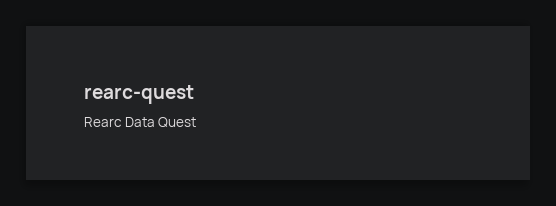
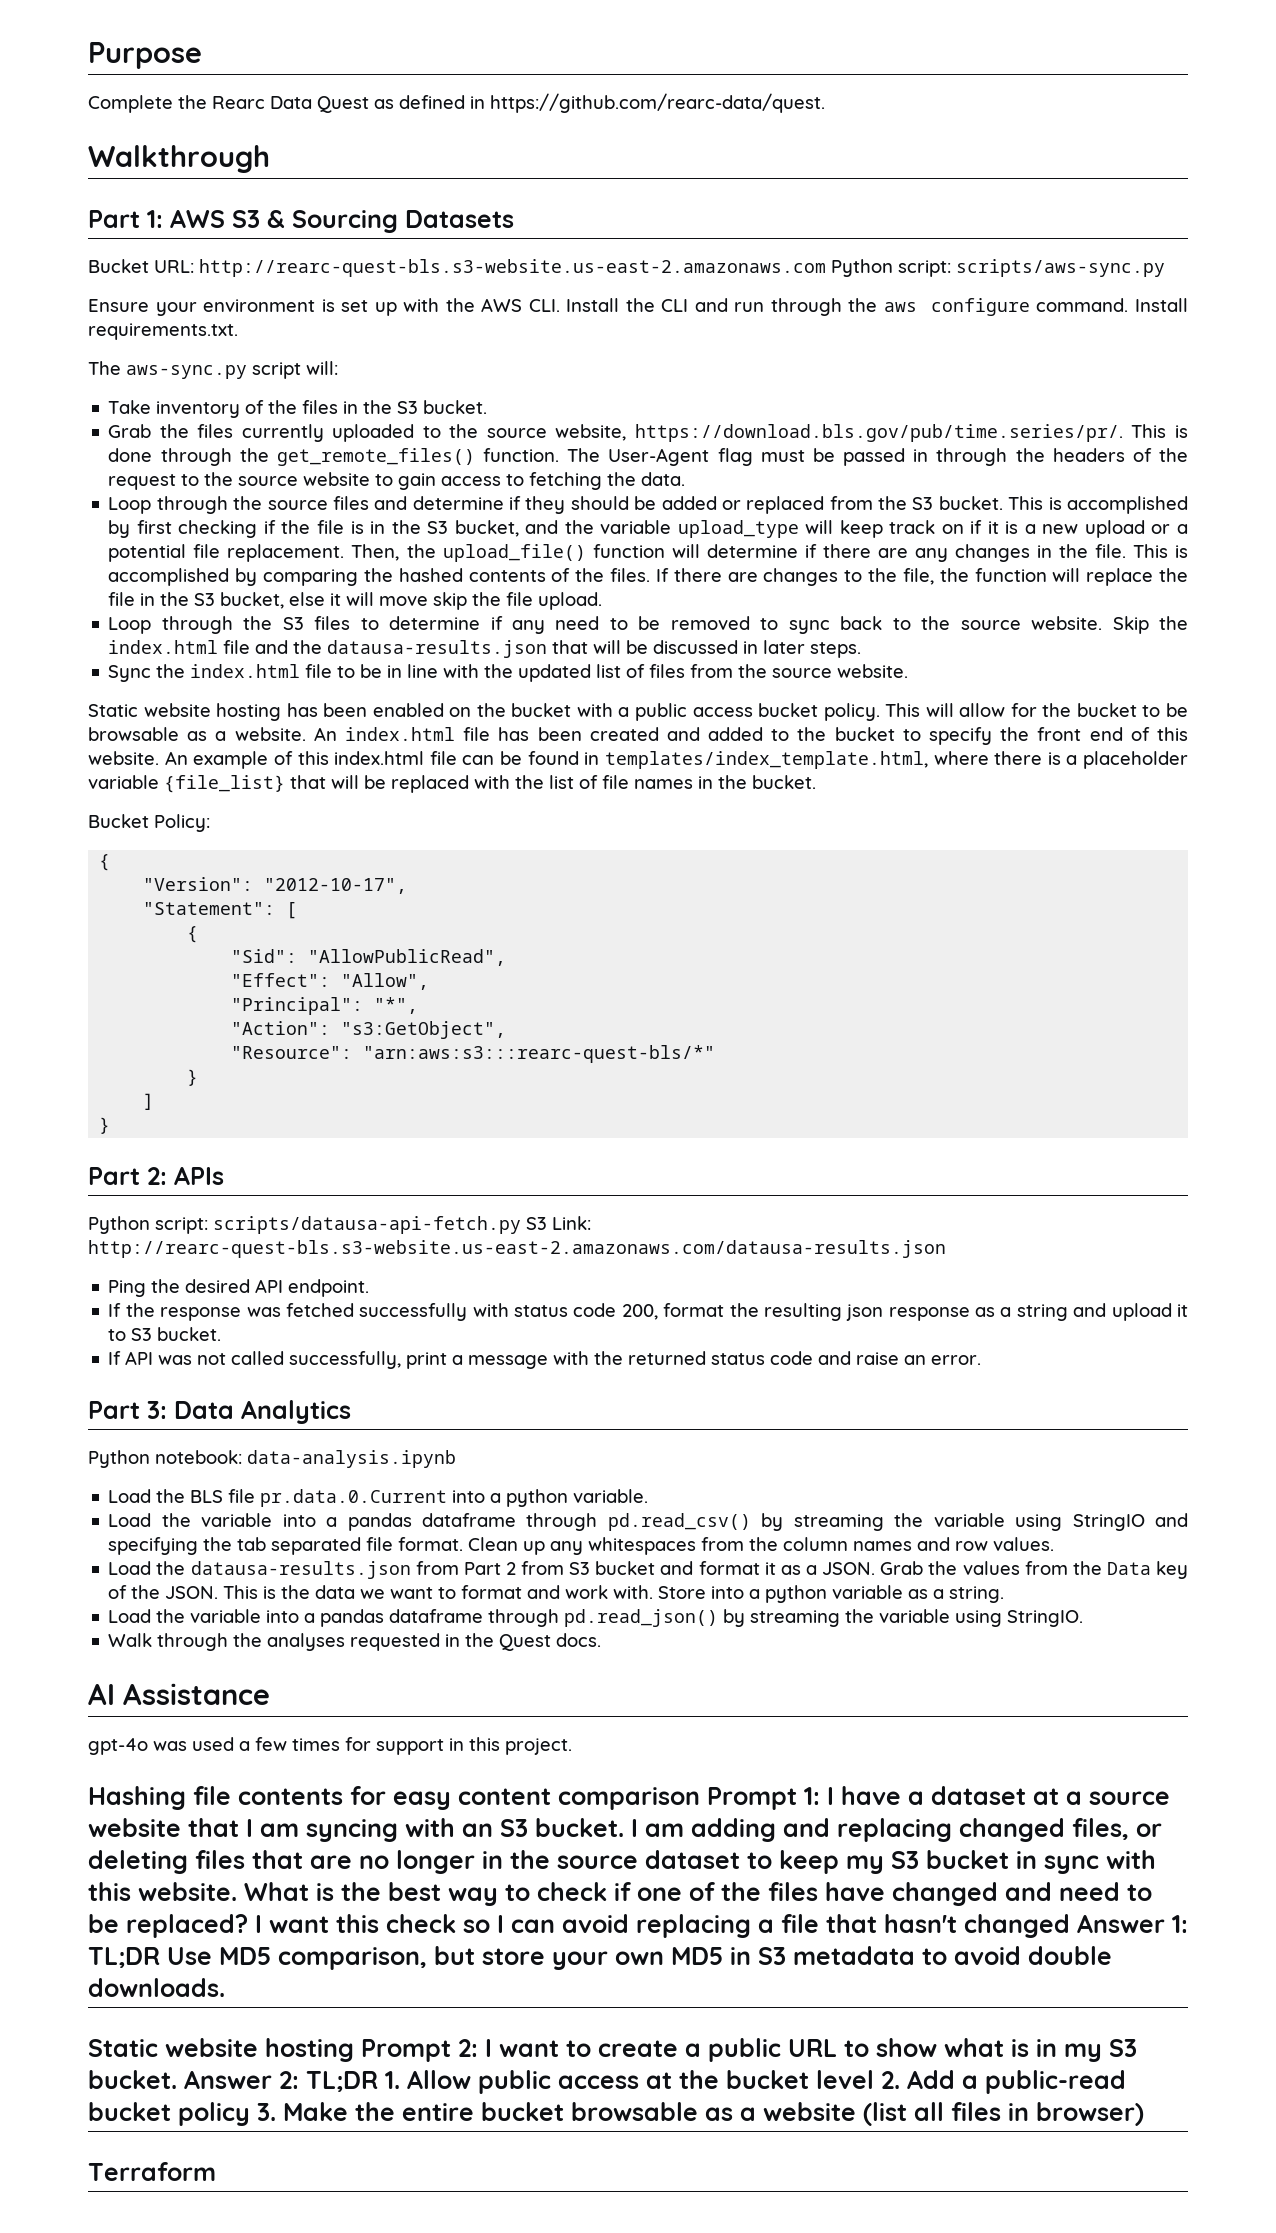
- rearc-quest
- Rearc Data Quest
+ Purpose
+ Complete the Rearc Data Quest as defined in https://github.com/rearc-data/quest.
+ Walkthrough
+ Part 1: AWS S3 & Sourcing Datasets
+ Bucket URL: http://rearc-quest-bls.s3-website.us-east-2.amazonaws.com Python script: scripts/aws-sync.py
+ Ensure your environment is set up with the AWS CLI. Install the CLI and run through the aws configure command. Install requirements.txt.
+ The aws-sync.py script will:
+ Take inventory of the files in the S3 bucket.
+ Grab the files currently uploaded to the source website, https://download.bls.gov/pub/time.series/pr/. This is done through the get_remote_files() function. The User-Agent flag must be passed in through the headers of the request to the source website to gain access to fetching the data.
+ Loop through the source files and determine if they should be added or replaced from the S3 bucket. This is accomplished by first checking if the file is in the S3 bucket, and the variable upload_type will keep track on if it is a new upload or a potential file replacement. Then, the upload_file() function will determine if there are any changes in the file. This is accomplished by comparing the hashed contents of the files. If there are changes to the file, the function will replace the file in the S3 bucket, else it will move skip the file upload.
+ Loop through the S3 files to determine if any need to be removed to sync back to the source website. Skip the index.html file and the datausa-results.json that will be discussed in later steps.
+ Sync the index.html file to be in line with the updated list of files from the source website.
+ Static website hosting has been enabled on the bucket with a public access bucket policy. This will allow for the bucket to be browsable as a website. An index.html file has been created and added to the bucket to specify the front end of this website. An example of this index.html file can be found in templates/index_template.html, where there is a placeholder variable {file_list} that will be replaced with the list of file names in the bucket.
+ Bucket Policy:
+ {
+ "Version": "2012-10-17",
+ "Statement": [
+ {
+ "Sid": "AllowPublicRead",
+ "Effect": "Allow",
+ "Principal": "*",
+ "Action": "s3:GetObject",
+ "Resource": "arn:aws:s3:::rearc-quest-bls/*"
+ }
+ ]
+ }
+ Part 2: APIs
+ Python script: scripts/datausa-api-fetch.py S3 Link: http://rearc-quest-bls.s3-website.us-east-2.amazonaws.com/datausa-results.json
+ Ping the desired API endpoint.
+ If the response was fetched successfully with status code 200, format the resulting json response as a string and upload it to S3 bucket.
+ If API was not called successfully, print a message with the returned status code and raise an error.
+ Part 3: Data Analytics
+ Python notebook: data-analysis.ipynb
+ Load the BLS file pr.data.0.Current into a python variable.
+ Load the variable into a pandas dataframe through pd.read_csv() by streaming the variable using StringIO and specifying the tab separated file format. Clean up any whitespaces from the column names and row values.
+ Load the datausa-results.json from Part 2 from S3 bucket and format it as a JSON. Grab the values from the Data key of the JSON. This is the data we want to format and work with. Store into a python variable as a string.
+ Load the variable into a pandas dataframe through pd.read_json() by streaming the variable using StringIO.
+ Walk through the analyses requested in the Quest docs.
+ AI Assistance
+ gpt-4o was used a few times for support in this project.
+ Hashing file contents for easy content comparison Prompt 1: I have a dataset at a source website that I am syncing with an S3 bucket. I am adding and replacing changed files, or deleting files that are no longer in the source dataset to keep my S3 bucket in sync with this website. What is the best way to check if one of the files have changed and need to be replaced? I want this check so I can avoid replacing a file that hasn't changed Answer 1: TL;DR Use MD5 comparison, but store your own MD5 in S3 metadata to avoid double downloads.
+ Static website hosting Prompt 2: I want to create a public URL to show what is in my S3 bucket. Answer 2: TL;DR 1. Allow public access at the bucket level 2. Add a public-read bucket policy 3. Make the entire bucket browsable as a website (list all files in browser)
+ Terraform

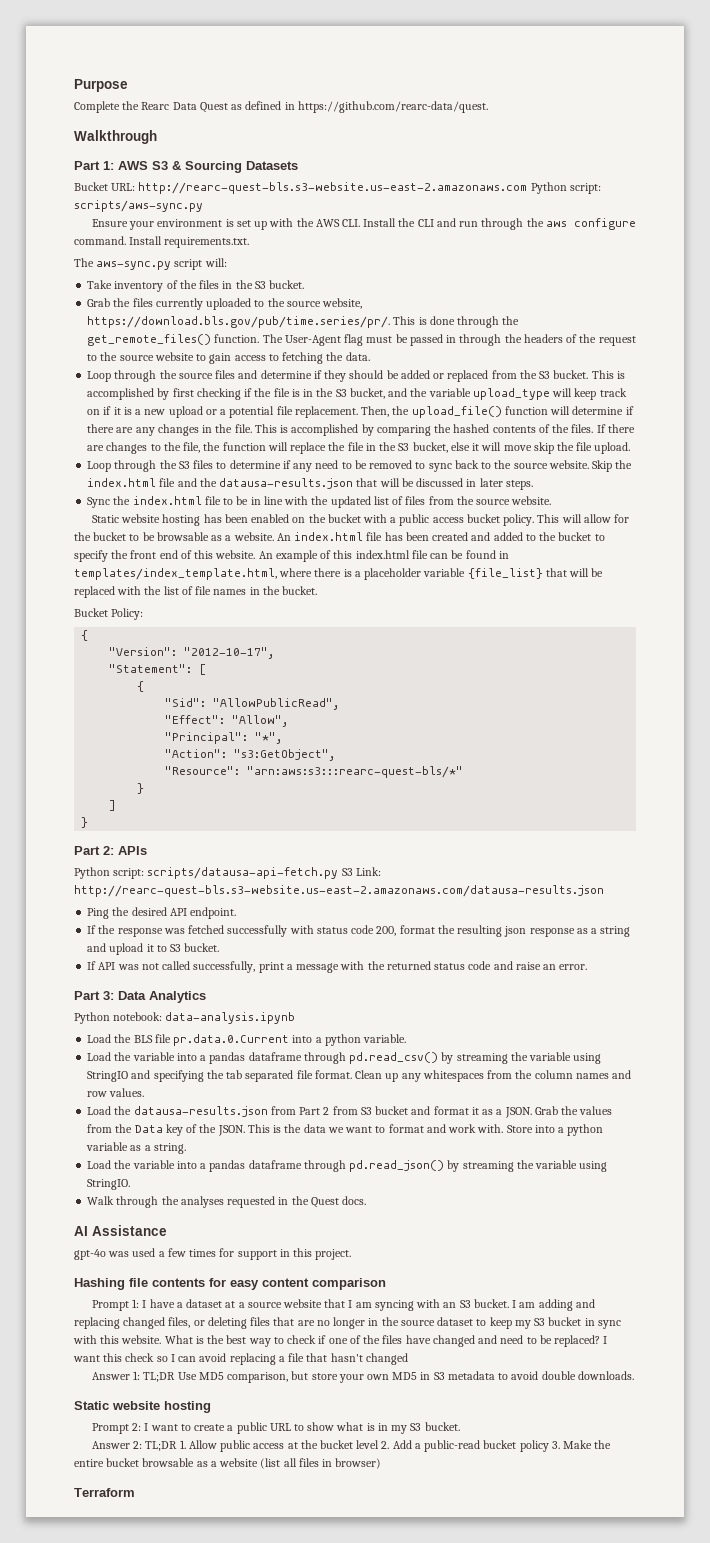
- Hashing file contents for easy content comparison Prompt 1: I have a dataset at a source website that I am syncing with an S3 bucket.
+ Hashing file contents for easy content comparison
+ Prompt 1: I have a dataset at a source website that I am syncing with an S3 bucket.
- I want this check so I can avoid replacing a file that hasn't changed Answer 1: TL;DR Use MD5 comparison, but store your own MD5 in S3 metadata to avoid double downloads.
- Static website hosting Prompt 2:
+ I want this check so I can avoid replacing a file that hasn't changed
+ Answer 1: TL;DR Use MD5 comparison, but store your own MD5 in S3 metadata to avoid double downloads.
+ Static website hosting
+ Prompt 2:
- I want to create a public URL to show what is in my S3 bucket. Answer 2:
+ I want to create a public URL to show what is in my S3 bucket.
+ Answer 2:

